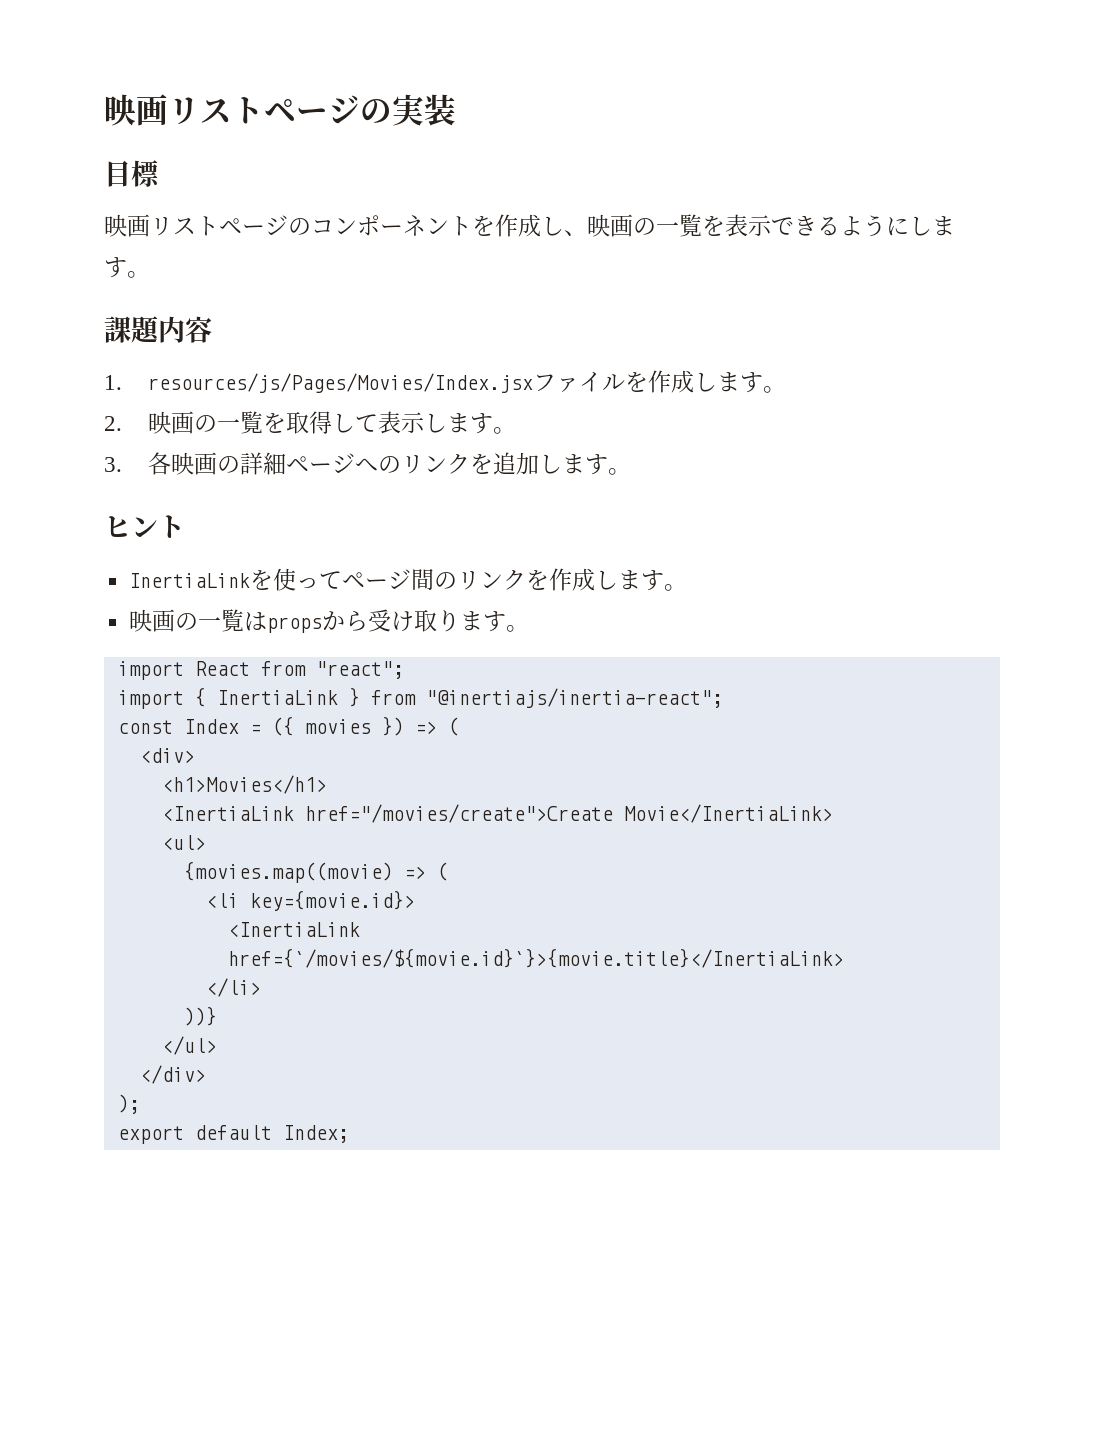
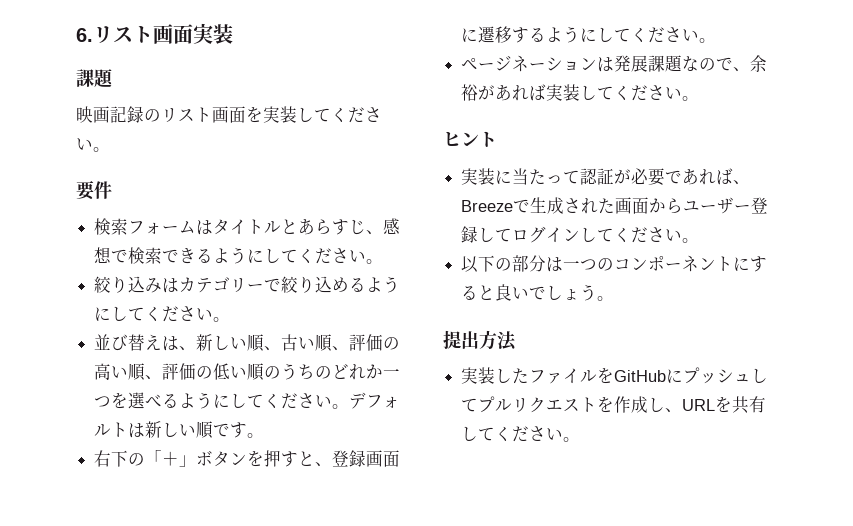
- 映画リストページの実装
- 目標
- 映画リストページのコンポーネントを作成し、映画の一覧を表示できるようにします。
- 課題内容
- 1. resources/js/Pages/Movies/Index.jsxファイルを作成します。
- 2.映画の一覧を取得して表示します。
- 3.各映画の詳細ページへのリンクを追加します。
+ 6.リスト画面実装
+ 課題
+ 映画記録のリスト画面を実装してください。
+ 要件
+ 検索フォームはタイトルとあらすじ、感想で検索できるようにしてください。
+ 絞り込みはカテゴリーで絞り込めるようにしてください。
+ 並び替えは、新しい順、古い順、評価の高い順、評価の低い順のうちのどれか一つを選べるようにしてください。デフォルトは新しい順です。
+ 右下の「＋」ボタンを押すと、登録画面に遷移するようにしてください。
+ ページネーションは発展課題なので、余裕があれば実装してください。
  ヒント
- InertiaLinkを使ってページ間のリンクを作成します。
- 映画の一覧はpropsから受け取ります。
- import React from "react";
- import { InertiaLink } from "@inertiajs/inertia-react";
- const Index = ({ movies }) => (
- <div>
- <h1>Movies</h1>
- <InertiaLink href="/movies/create">Create Movie</InertiaLink>
- <ul>
- {movies.map((movie) => (
- <li key={movie.id}>
- <InertiaLink href={`/movies/${movie.id}`}>{movie.title}</InertiaLink>
- </li>
- ))}
- </ul>
- </div>
- );
- export default Index;
+ 実装に当たって認証が必要であれば、Breezeで生成された画面からユーザー登録してログインしてください。
+ 以下の部分は一つのコンポーネントにすると良いでしょう。
+ 提出方法
+ 実装したファイルをGitHubにプッシュしてプルリクエストを作成し、URLを共有してください。

